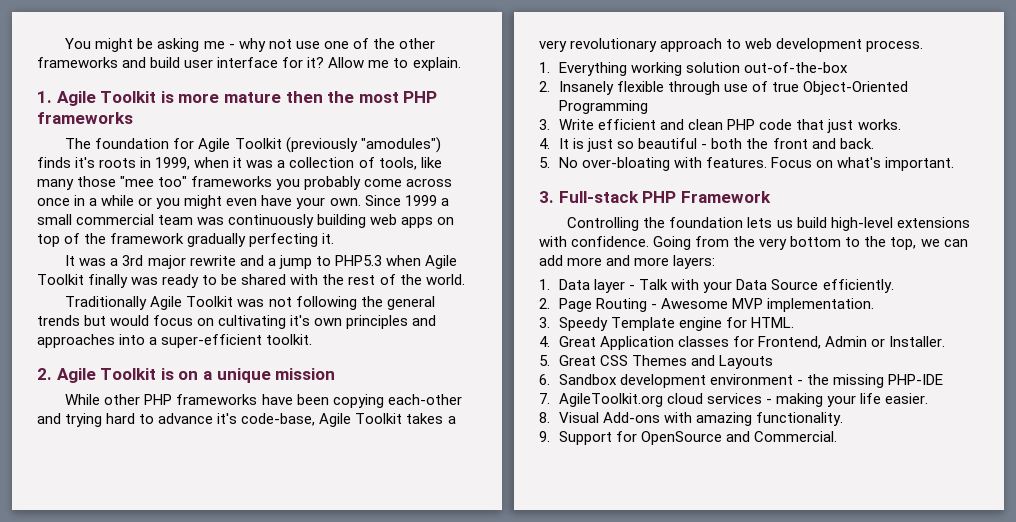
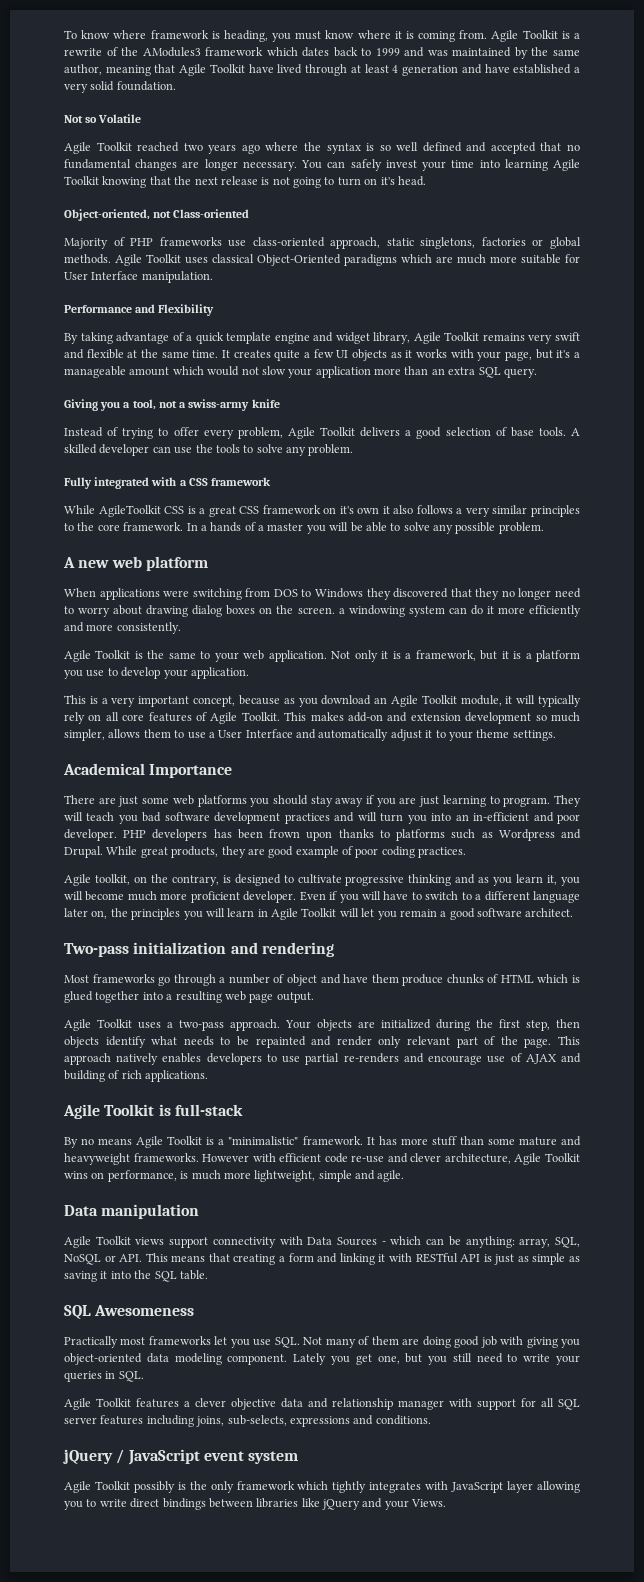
- You might be asking me - why not use one of the other frameworks and build user interface for it? Allow me to explain.
- 1. Agile Toolkit is more mature then the most PHP frameworks
- The foundation for Agile Toolkit (previously "amodules") finds it's roots in 1999, when it was a collection of tools, like many those "mee too" frameworks you probably come across once in a while or you might even have your own. Since 1999 a small commercial team was continuously building web apps on top of the framework gradually perfecting it.
- It was a 3rd major rewrite and a jump to PHP5.3 when Agile Toolkit finally was ready to be shared with the rest of the world.
- Traditionally Agile Toolkit was not following the general trends but would focus on cultivating it's own principles and approaches into a super-efficient toolkit.
- 2. Agile Toolkit is on a unique mission
- While other PHP frameworks have been copying each-other and trying hard to advance it's code-base, Agile Toolkit takes a very revolutionary approach to web development process.
- 1. Everything working solution out-of-the-box
- 2. Insanely flexible through use of true Object-Oriented Programming
- 3. Write efficient and clean PHP code that just works.
- 4. It is just so beautiful - both the front and back.
- 5. No over-bloating with features. Focus on what's important.
- 3. Full-stack PHP Framework
- Controlling the foundation lets us build high-level extensions with confidence. Going from the very bottom to the top, we can add more and more layers:
- 1. Data layer - Talk with your Data Source efficiently.
- 2. Page Routing - Awesome MVP implementation.
- 3. Speedy Template engine for HTML.
- 4. Great Application classes for Frontend, Admin or Installer.
- 5. Great CSS Themes and Layouts
- 6. Sandbox development environment - the missing PHP-IDE
- 7. AgileToolkit.org cloud services - making your life easier.
- 8. Visual Add-ons with amazing functionality.
- 9. Support for OpenSource and Commercial.
+ To know where framework is heading, you must know where it is coming from. Agile Toolkit is a rewrite of the AModules3 framework which dates back to 1999 and was maintained by the same author, meaning that Agile Toolkit have lived through at least 4 generation and have established a very solid foundation.
+ Not so Volatile
+ Agile Toolkit reached two years ago where the syntax is so well defined and accepted that no fundamental changes are longer necessary. You can safely invest your time into learning Agile Toolkit knowing that the next release is not going to turn on it's head.
+ Object-oriented, not Class-oriented
+ Majority of PHP frameworks use class-oriented approach, static singletons, factories or global methods. Agile Toolkit uses classical Object-Oriented paradigms which are much more suitable for User Interface manipulation.
+ Performance and Flexibility
+ By taking advantage of a quick template engine and widget library, Agile Toolkit remains very swift and flexible at the same time. It creates quite a few UI objects as it works with your page, but it's a manageable amount which would not slow your application more than an extra SQL query.
+ Giving you a tool, not a swiss-army knife
+ Instead of trying to offer every problem, Agile Toolkit delivers a good selection of base tools. A skilled developer can use the tools to solve any problem.
+ Fully integrated with a CSS framework
+ While AgileToolkit CSS is a great CSS framework on it's own it also follows a very similar principles to the core framework. In a hands of a master you will be able to solve any possible problem.
+ A new web platform
+ When applications were switching from DOS to Windows they discovered that they no longer need to worry about drawing dialog boxes on the screen. a windowing system can do it more efficiently and more consistently.
+ Agile Toolkit is the same to your web application. Not only it is a framework, but it is a platform you use to develop your application.
+ This is a very important concept, because as you download an Agile Toolkit module, it will typically rely on all core features of Agile Toolkit. This makes add-on and extension development so much simpler, allows them to use a User Interface and automatically adjust it to your theme settings.
+ Academical Importance
+ There are just some web platforms you should stay away if you are just learning to program. They will teach you bad software development practices and will turn you into an in-efficient and poor developer. PHP developers has been frown upon thanks to platforms such as Wordpress and Drupal. While great products, they are good example of poor coding practices.
+ Agile toolkit, on the contrary, is designed to cultivate progressive thinking and as you learn it, you will become much more proficient developer. Even if you will have to switch to a different language later on, the principles you will learn in Agile Toolkit will let you remain a good software architect.
+ Two-pass initialization and rendering
+ Most frameworks go through a number of object and have them produce chunks of HTML which is glued together into a resulting web page output.
+ Agile Toolkit uses a two-pass approach. Your objects are initialized during the first step, then objects identify what needs to be repainted and render only relevant part of the page. This approach natively enables developers to use partial re-renders and encourage use of AJAX and building of rich applications.
+ Agile Toolkit is full-stack
+ By no means Agile Toolkit is a "minimalistic" framework. It has more stuff than some mature and heavyweight frameworks. However with efficient code re-use and clever architecture, Agile Toolkit wins on performance, is much more lightweight, simple and agile.
+ Data manipulation
+ Agile Toolkit views support connectivity with Data Sources - which can be anything: array, SQL, NoSQL or API. This means that creating a form and linking it with RESTful API is just as simple as saving it into the SQL table.
+ SQL Awesomeness
+ Practically most frameworks let you use SQL. Not many of them are doing good job with giving you object-oriented data modeling component. Lately you get one, but you still need to write your queries in SQL.
+ Agile Toolkit features a clever objective data and relationship manager with support for all SQL server features including joins, sub-selects, expressions and conditions.
+ jQuery / JavaScript event system
+ Agile Toolkit possibly is the only framework which tightly integrates with JavaScript layer allowing you to write direct bindings between libraries like jQuery and your Views.

